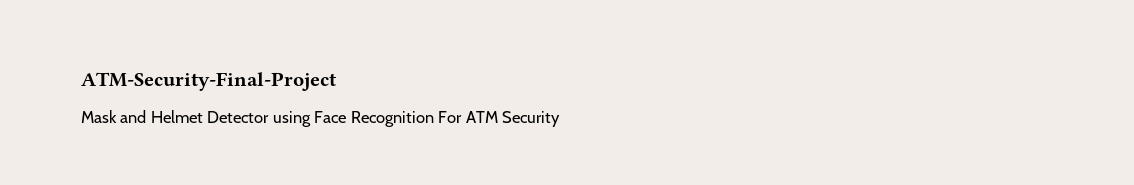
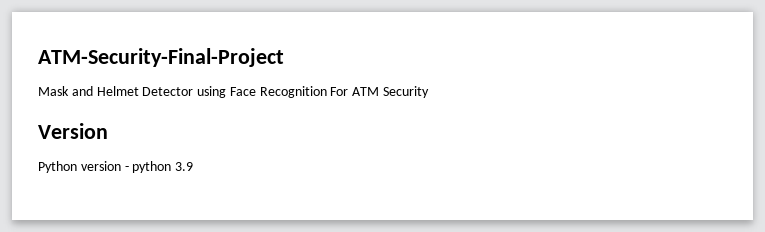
+ Version
+ Python version - python 3.9

